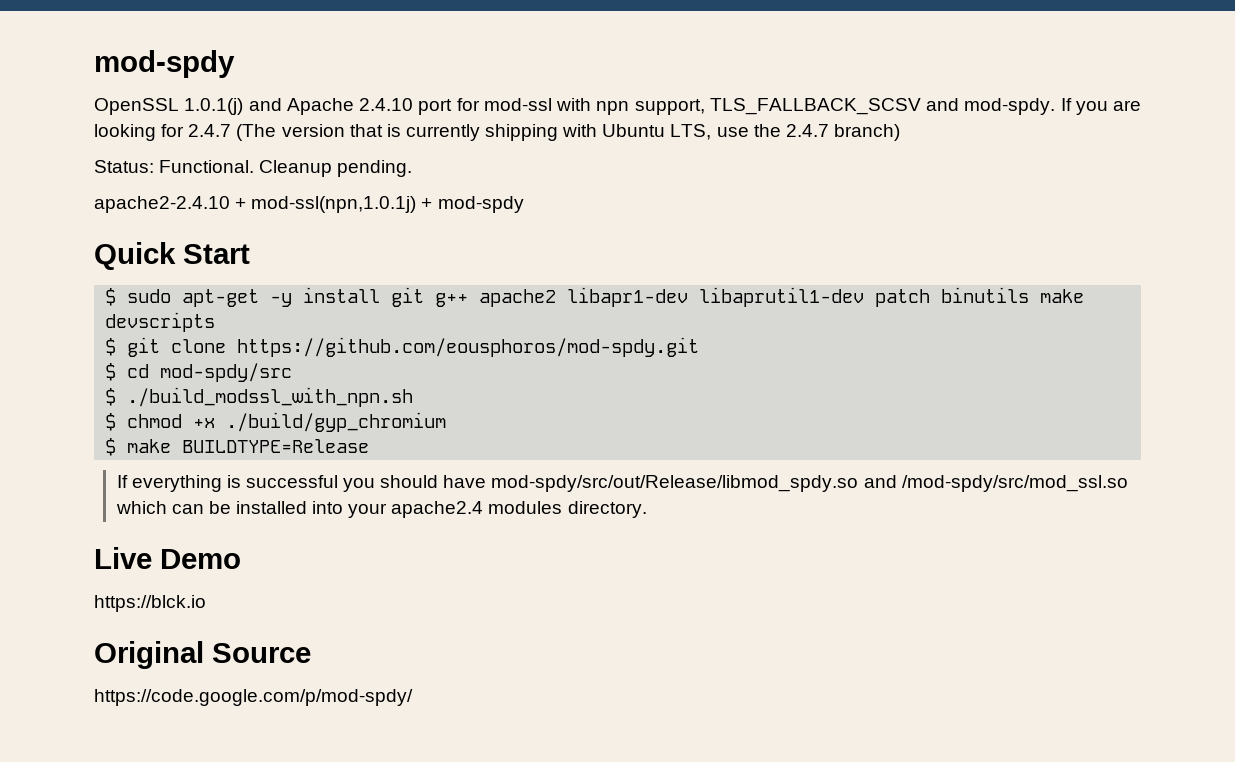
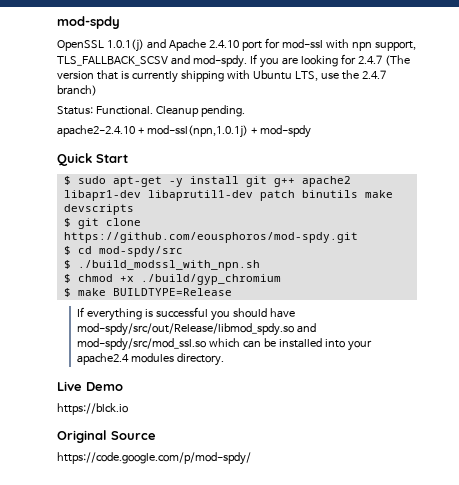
- If everything is successful you should have mod-spdy/src/out/Release/libmod_spdy.so and /mod-spdy/src/mod_ssl.so which can be installed into your apache2.4 modules directory.
+ If everything is successful you should have mod-spdy/src/out/Release/libmod_spdy.so and mod-spdy/src/mod_ssl.so which can be installed into your apache2.4 modules directory.

